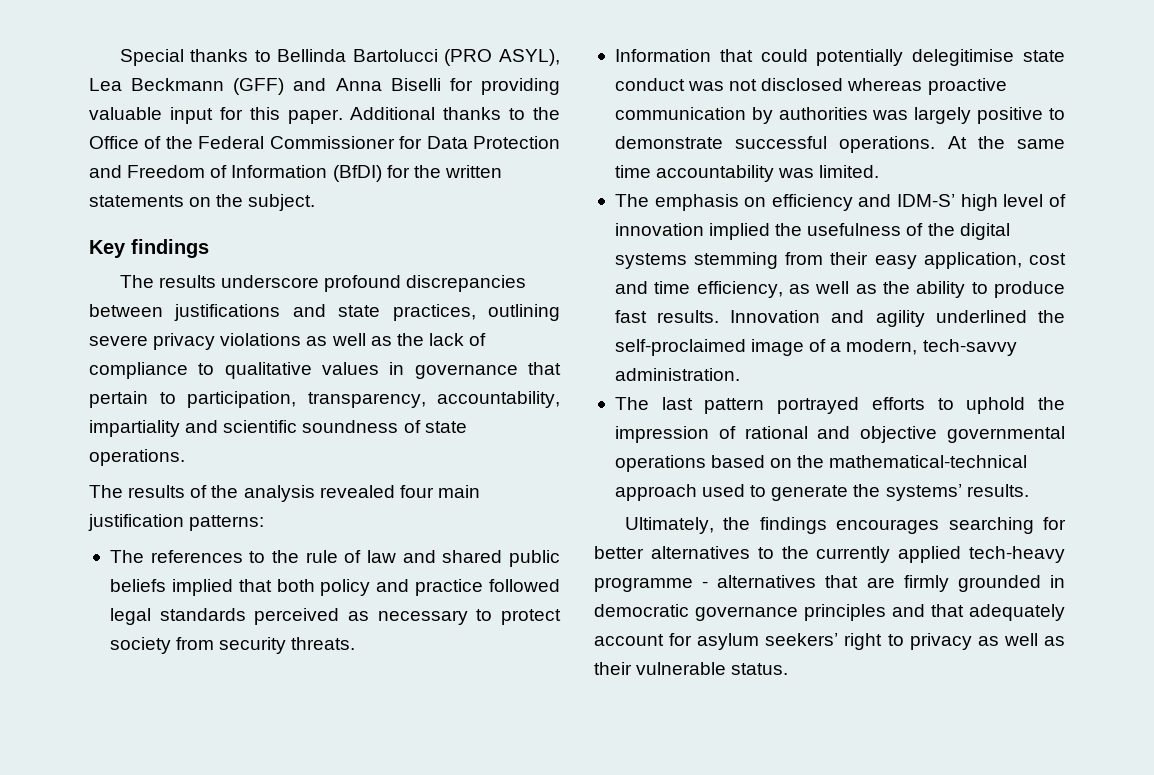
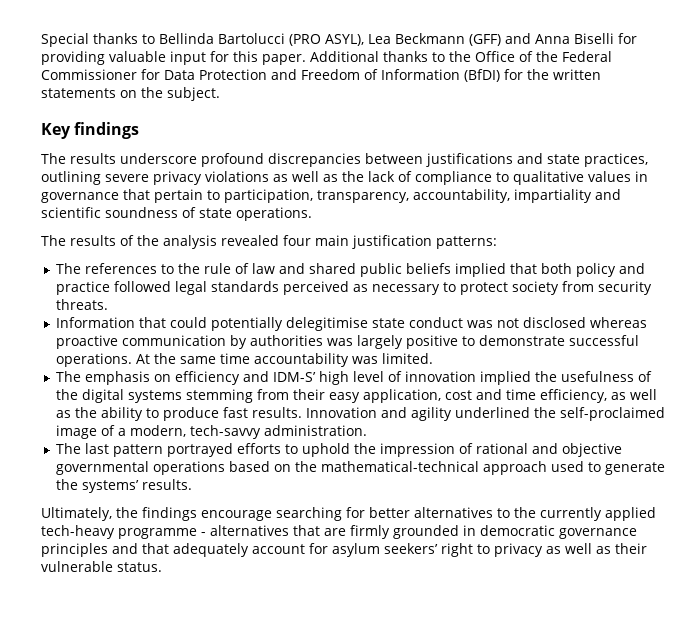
- Ultimately, the findings encourages searching for better alternatives to the currently applied tech-heavy programme - alternatives that are firmly grounded in democratic governance principles and that adequately account for asylum seekers’ right to privacy as well as their vulnerable status.
+ Ultimately, the findings encourage searching for better alternatives to the currently applied tech-heavy programme - alternatives that are firmly grounded in democratic governance principles and that adequately account for asylum seekers’ right to privacy as well as their vulnerable status.

